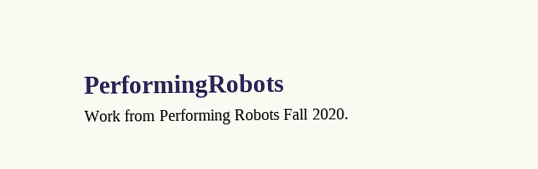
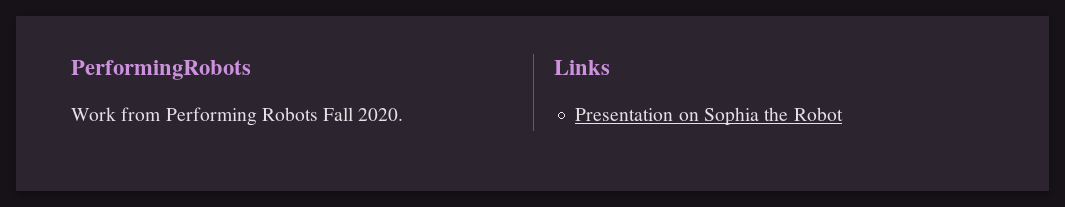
+ Links
+ Presentation on Sophia the Robot

